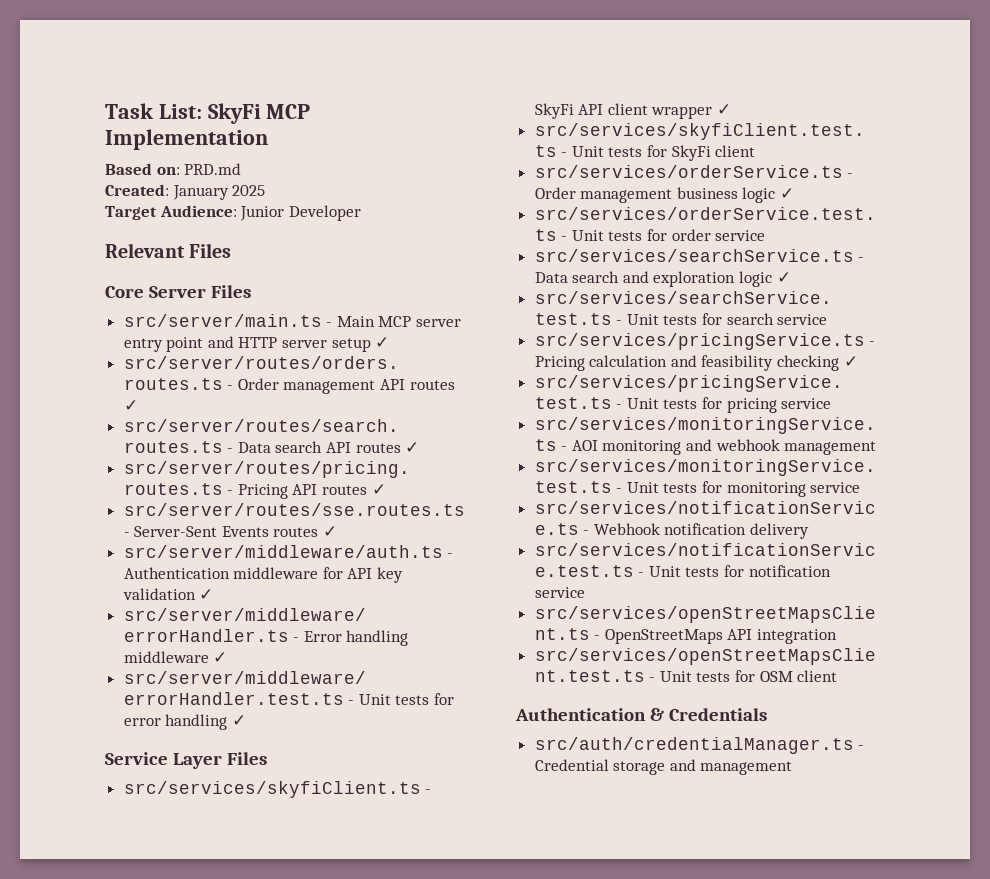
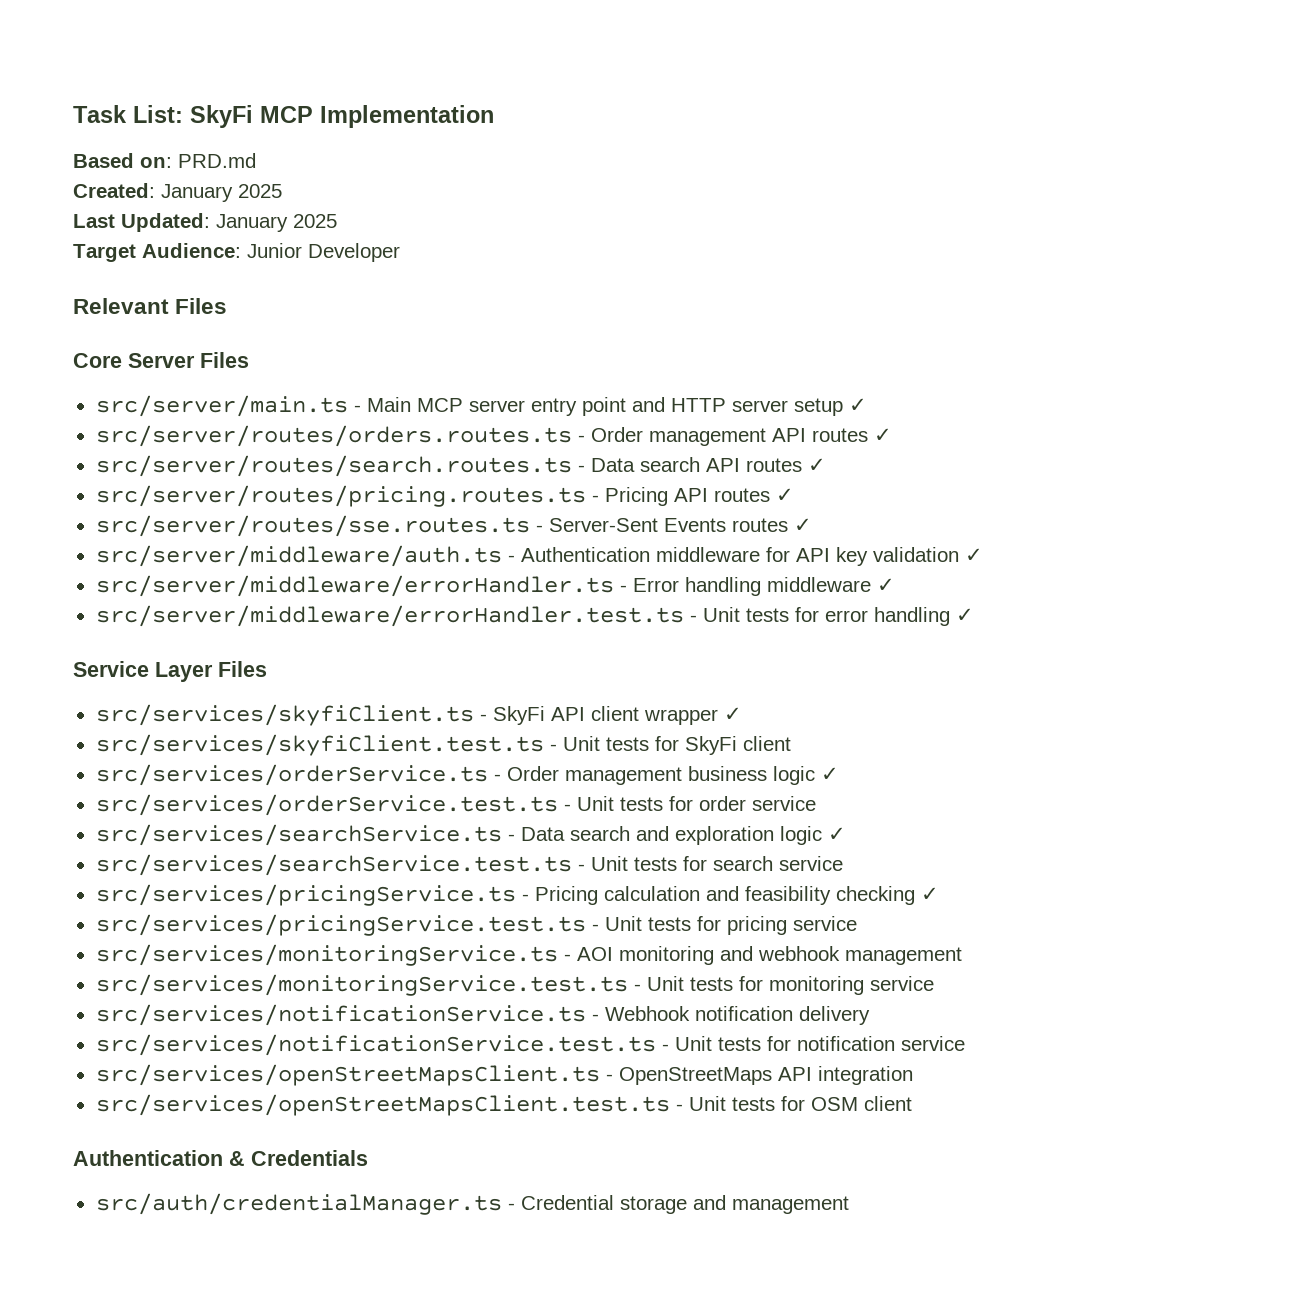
+ Last Updated: January 2025

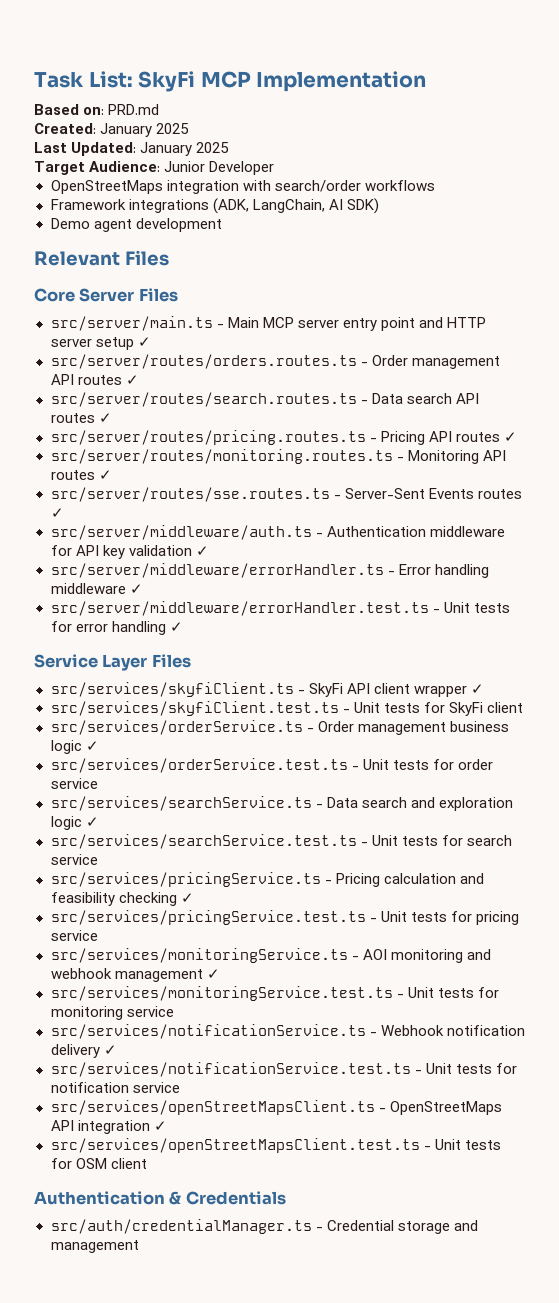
+ OpenStreetMaps integration with search/order workflows
+ Framework integrations (ADK, LangChain, AI SDK)
+ Demo agent development
+ src/server/routes/monitoring.routes.ts - Monitoring API routes ✓
- src/services/monitoringService.ts - AOI monitoring and webhook management
+ src/services/monitoringService.ts - AOI monitoring and webhook management ✓
- src/services/notificationService.ts - Webhook notification delivery
+ src/services/notificationService.ts - Webhook notification delivery ✓
- src/services/openStreetMapsClient.ts - OpenStreetMaps API integration
+ src/services/openStreetMapsClient.ts - OpenStreetMaps API integration ✓

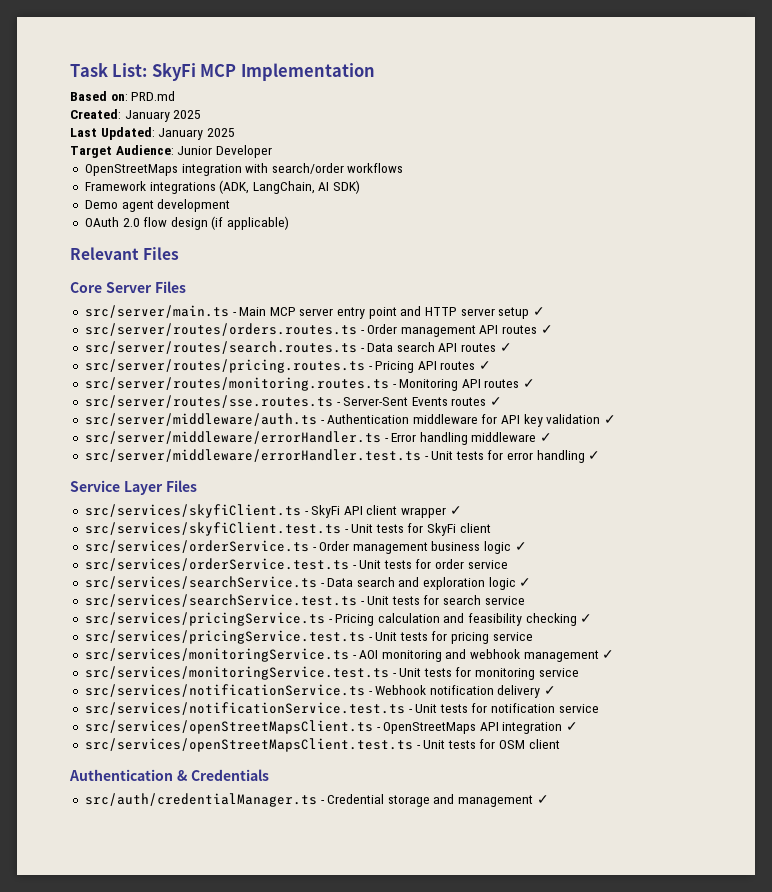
+ OAuth 2.0 flow design (if applicable)
- src/auth/credentialManager.ts - Credential storage and management
+ src/auth/credentialManager.ts - Credential storage and management ✓

